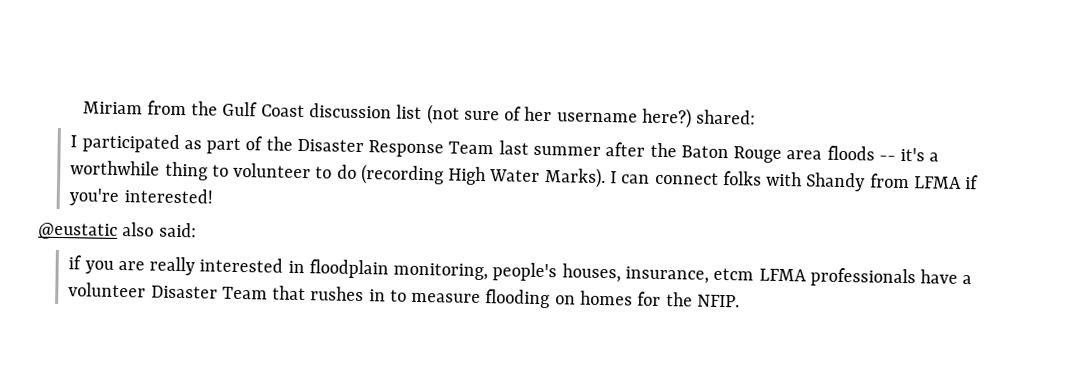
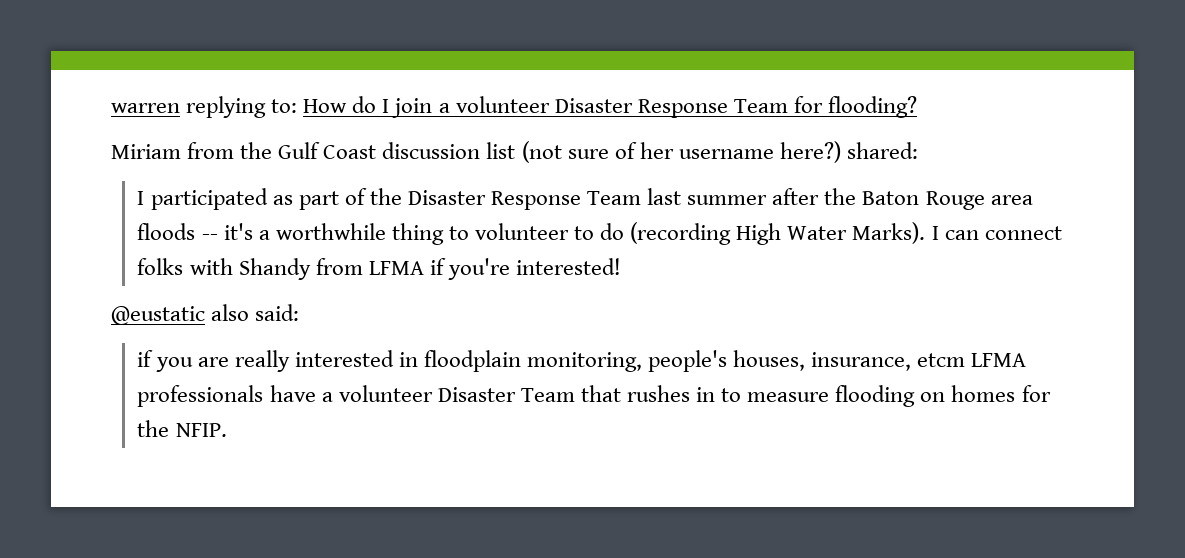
+ warren replying to: How do I join a volunteer Disaster Response Team for flooding?

